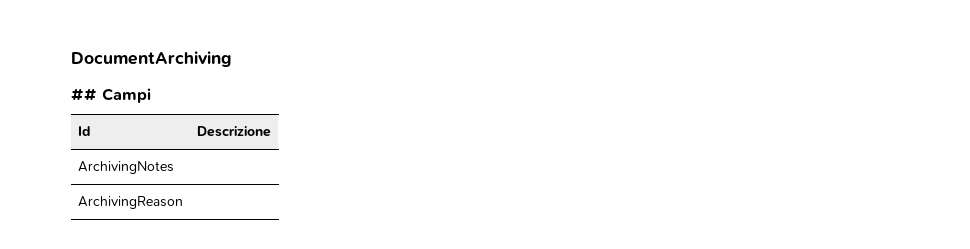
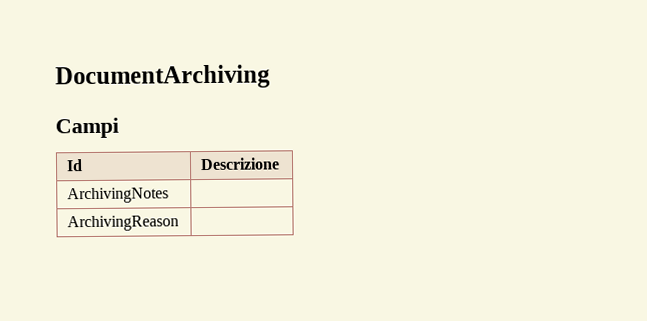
- ## Campi
+ Campi

